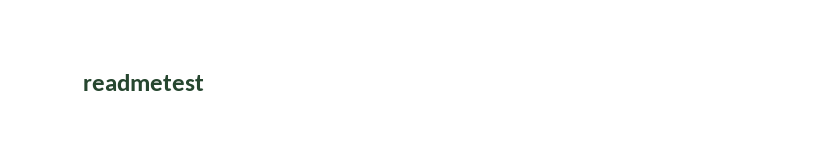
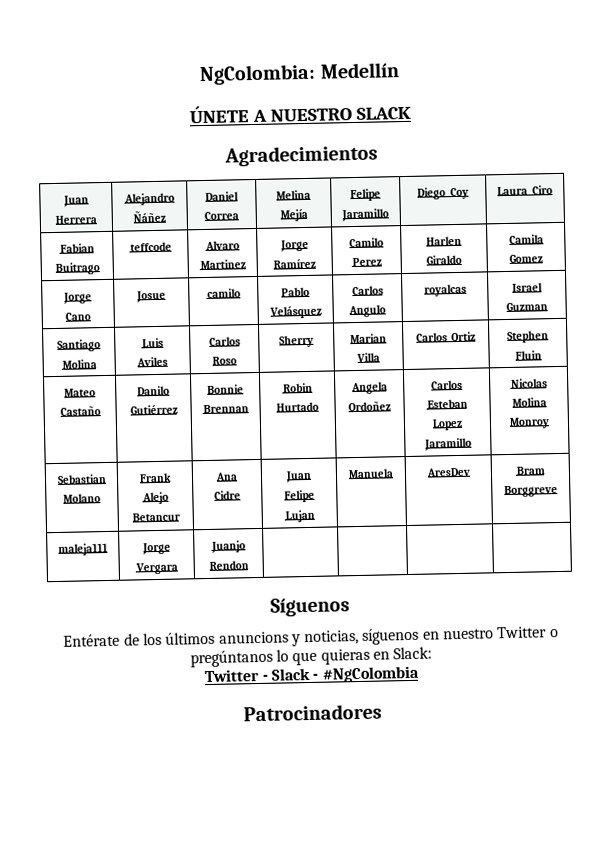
- readmetest
+ NgColombia: Medellín
+ ÚNETE A NUESTRO SLACK
+ Agradecimientos
+ Juan Herrera | Alejandro Ñáñez | Daniel Correa | Melina Mejía | Felipe Jaramillo | Diego Coy | Laura Ciro
+ Fabian Buitrago | teffcode | Alvaro Martinez | Jorge Ramírez | Camilo Perez | Harlen Giraldo | Camila Gomez
+ Jorge Cano | Josue | camilo | Pablo Velásquez | Carlos Angulo | royalcas | Israel Guzman
+ Santiago Molina | Luis Aviles | Carlos Roso | Sherry | Marian Villa | Carlos Ortiz | Stephen Fluin
+ Mateo Castaño | Danilo Gutiérrez | Bonnie Brennan | Robin Hurtado | Angela Ordoñez | Carlos Esteban Lopez Jaramillo | Nicolas Molina Monroy
+ Sebastian Molano | Frank Alejo Betancur | Ana Cidre | Juan Felipe Lujan | Manuela | AresDev | Bram Borggreve
+ maleja111 | Jorge Vergara | Juanjo Rendon | | | |
+ Síguenos
+ Entérate de los últimos anuncions y noticias, síguenos en nuestro Twitter o pregúntanos lo que quieras en Slack:
+ Twitter - Slack - #NgColombia
+ Patrocinadores

